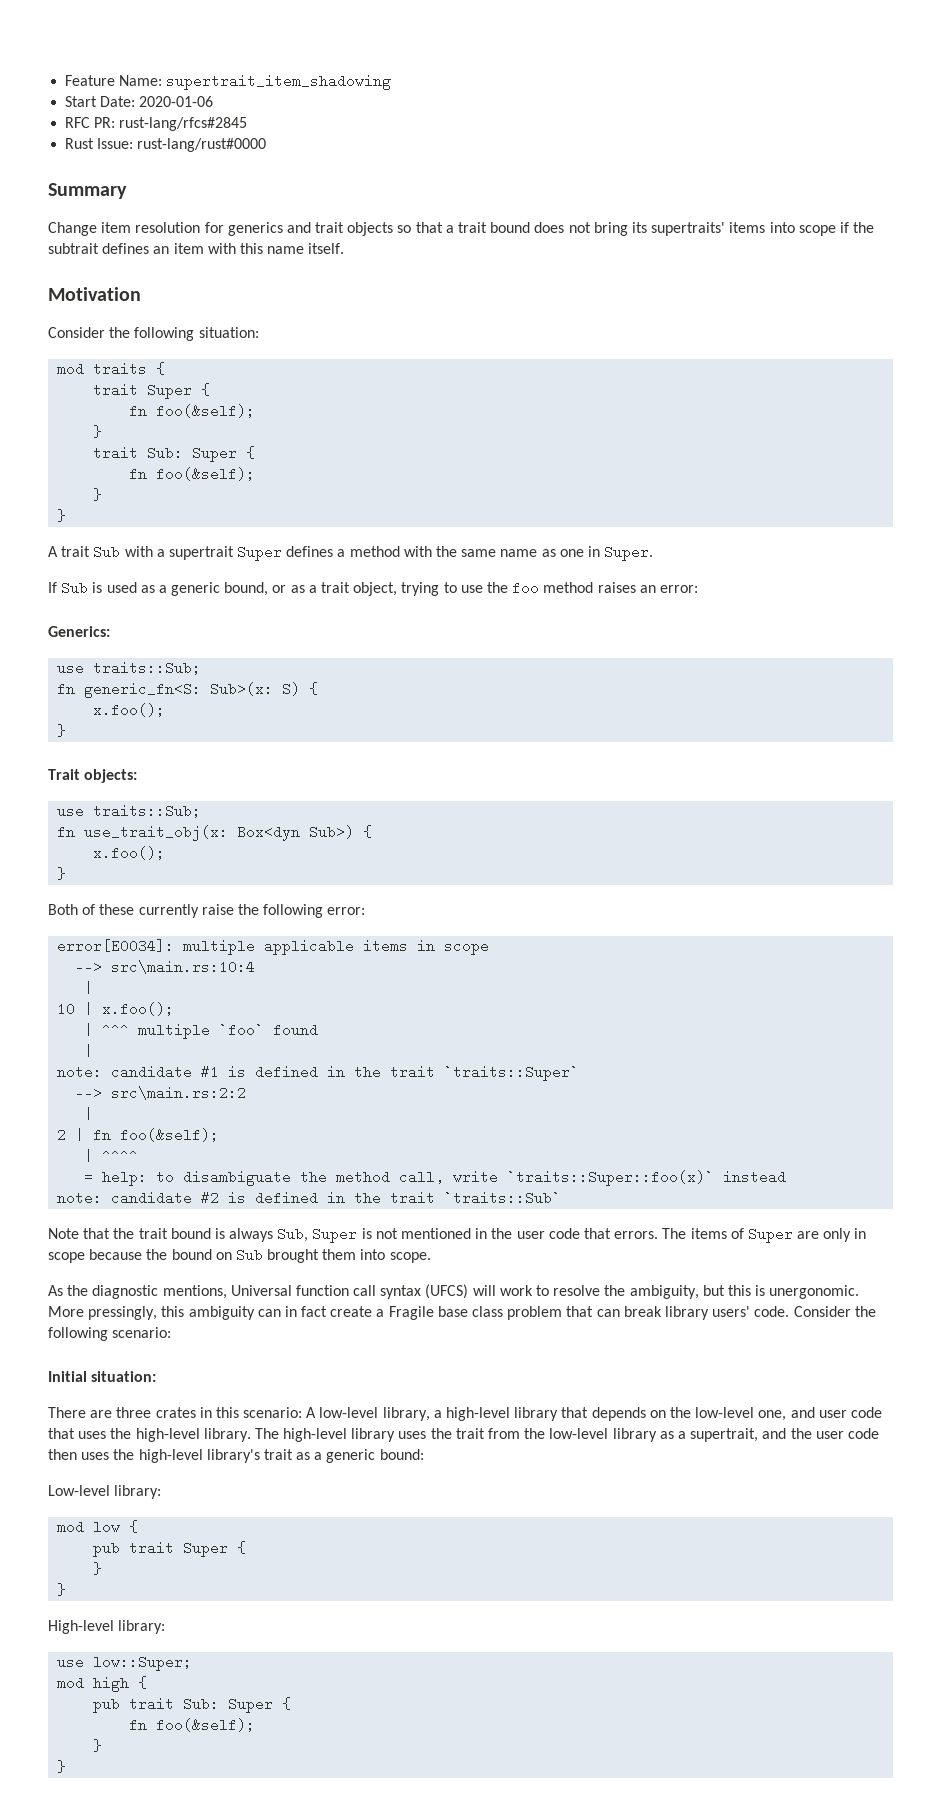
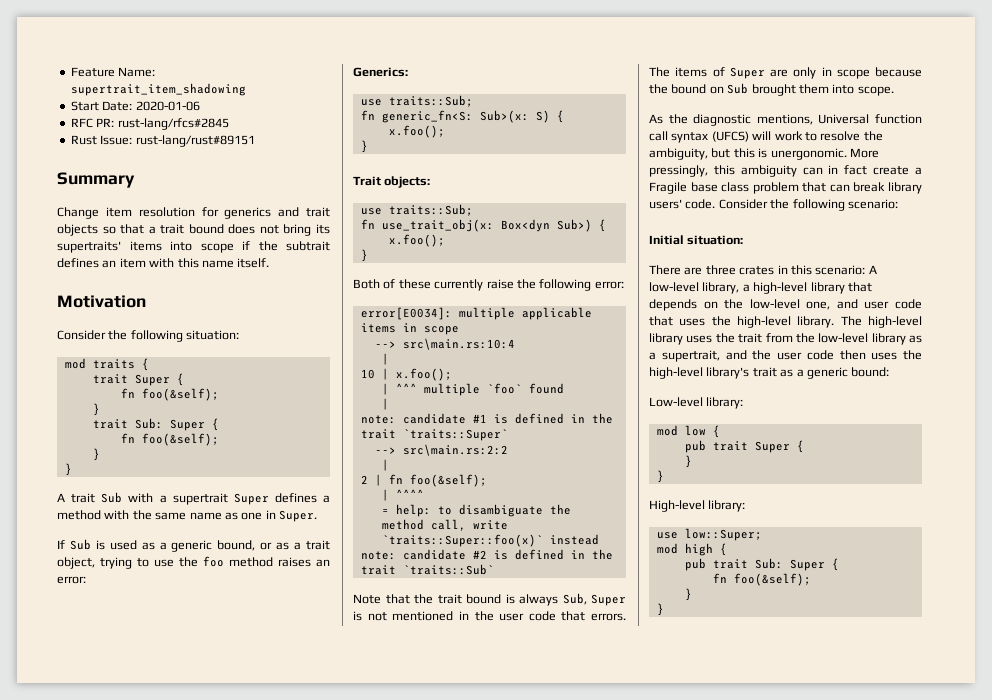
- Rust Issue: rust-lang/rust#0000
+ Rust Issue: rust-lang/rust#89151

